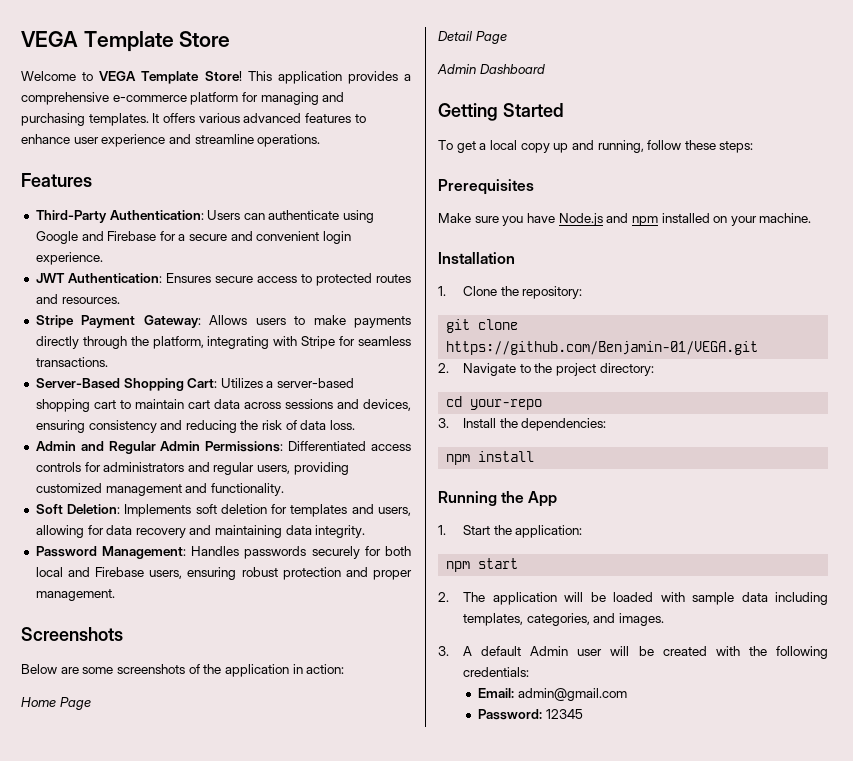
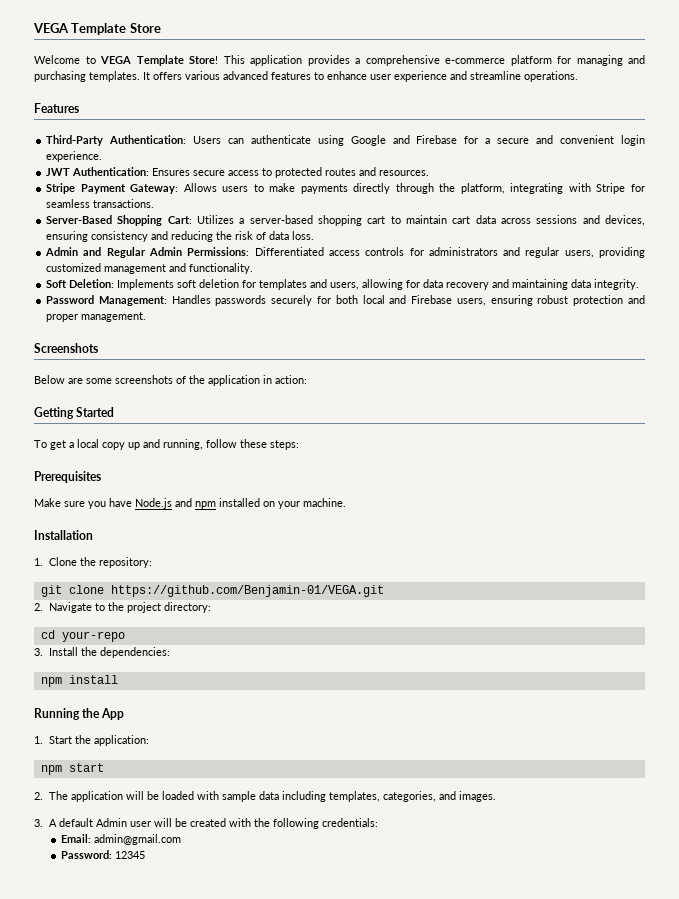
- Home Page
- Detail Page
- Admin Dashboard

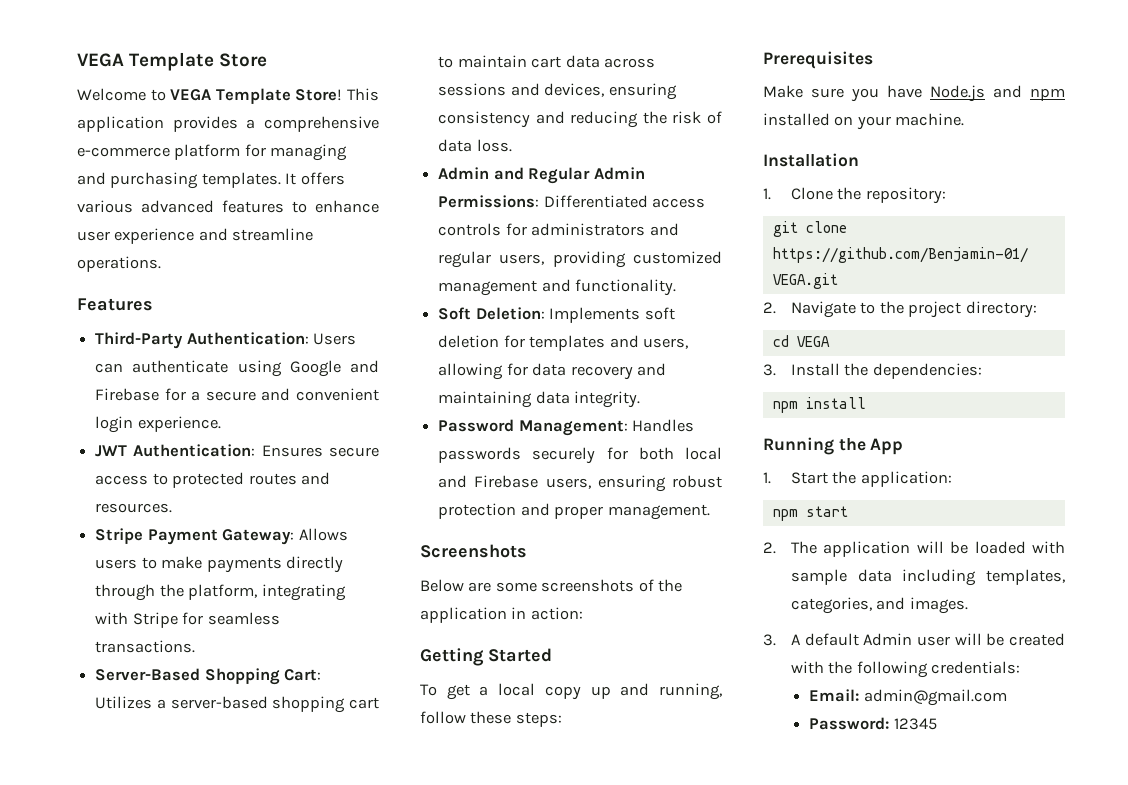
- cd your-repo
+ cd VEGA

